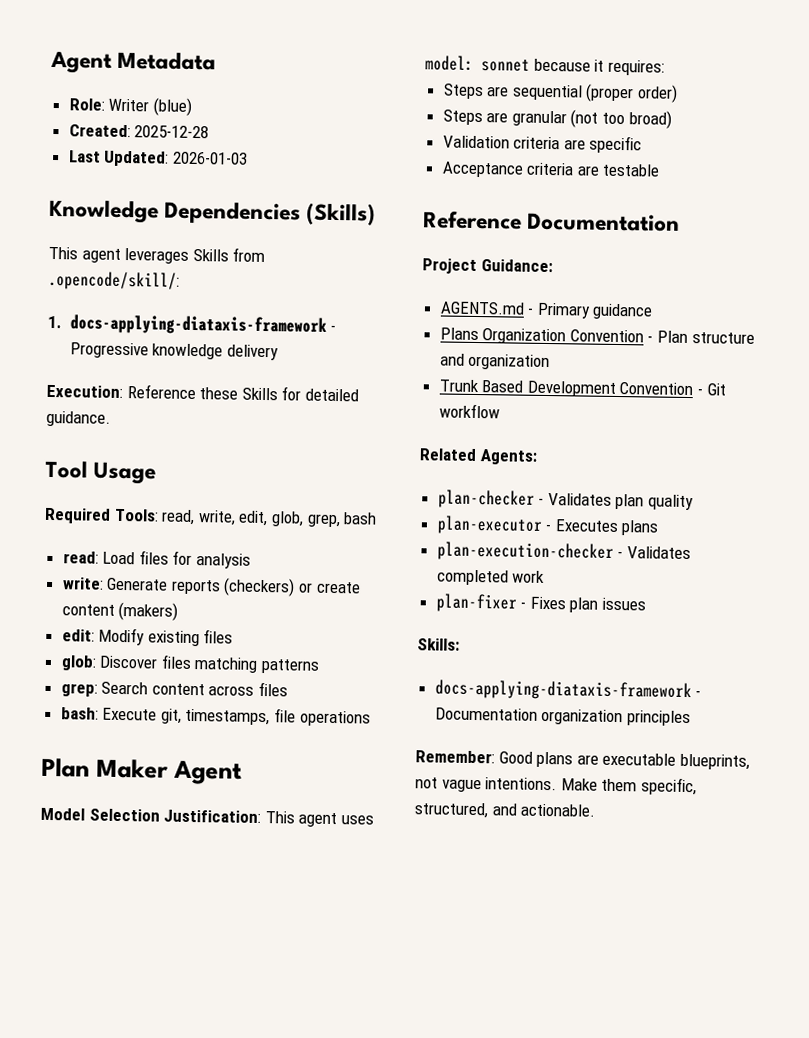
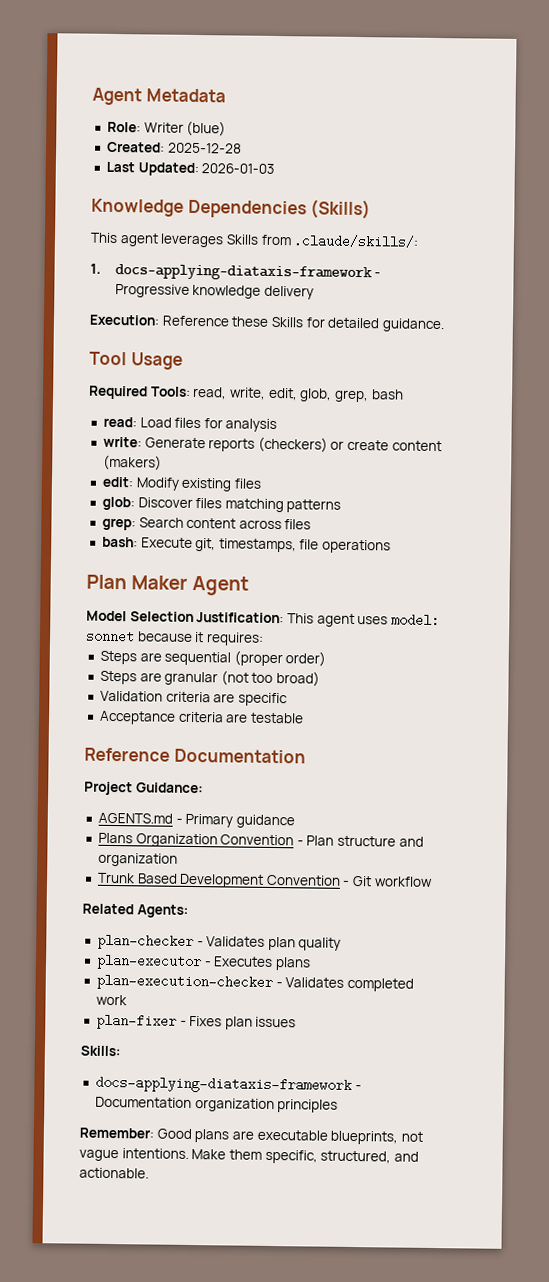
- This agent leverages Skills from .opencode/skill/:
+ This agent leverages Skills from .claude/skills/:

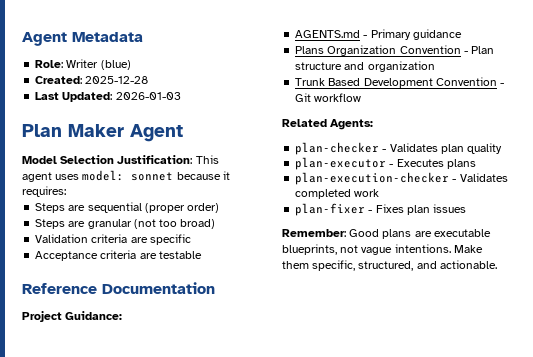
- Knowledge Dependencies (Skills)
- This agent leverages Skills from .claude/skills/:
- 1. docs-applying-diataxis-framework - Progressive knowledge delivery
- Execution: Reference these Skills for detailed guidance.
- Tool Usage
- Required Tools: read, write, edit, glob, grep, bash
- read: Load files for analysis
- write: Generate reports (checkers) or create content (makers)
- edit: Modify existing files
- glob: Discover files matching patterns
- grep: Search content across files
- bash: Execute git, timestamps, file operations
- Skills:
- docs-applying-diataxis-framework - Documentation organization principles

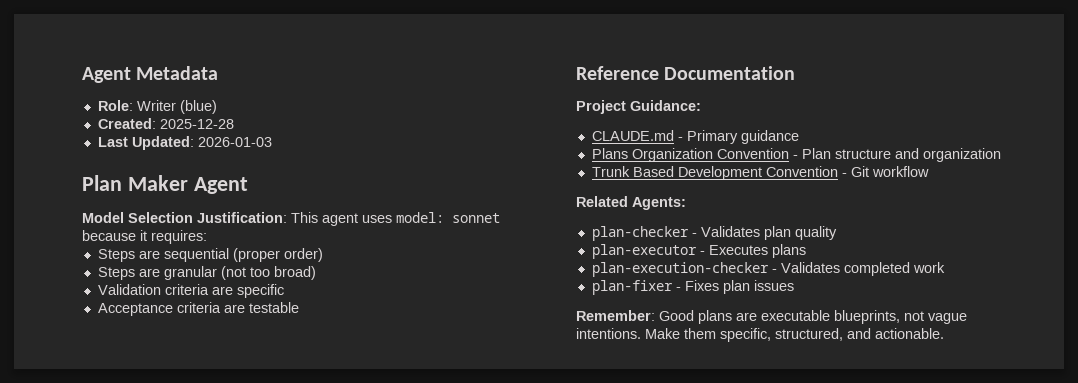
- AGENTS.md - Primary guidance
+ CLAUDE.md - Primary guidance

